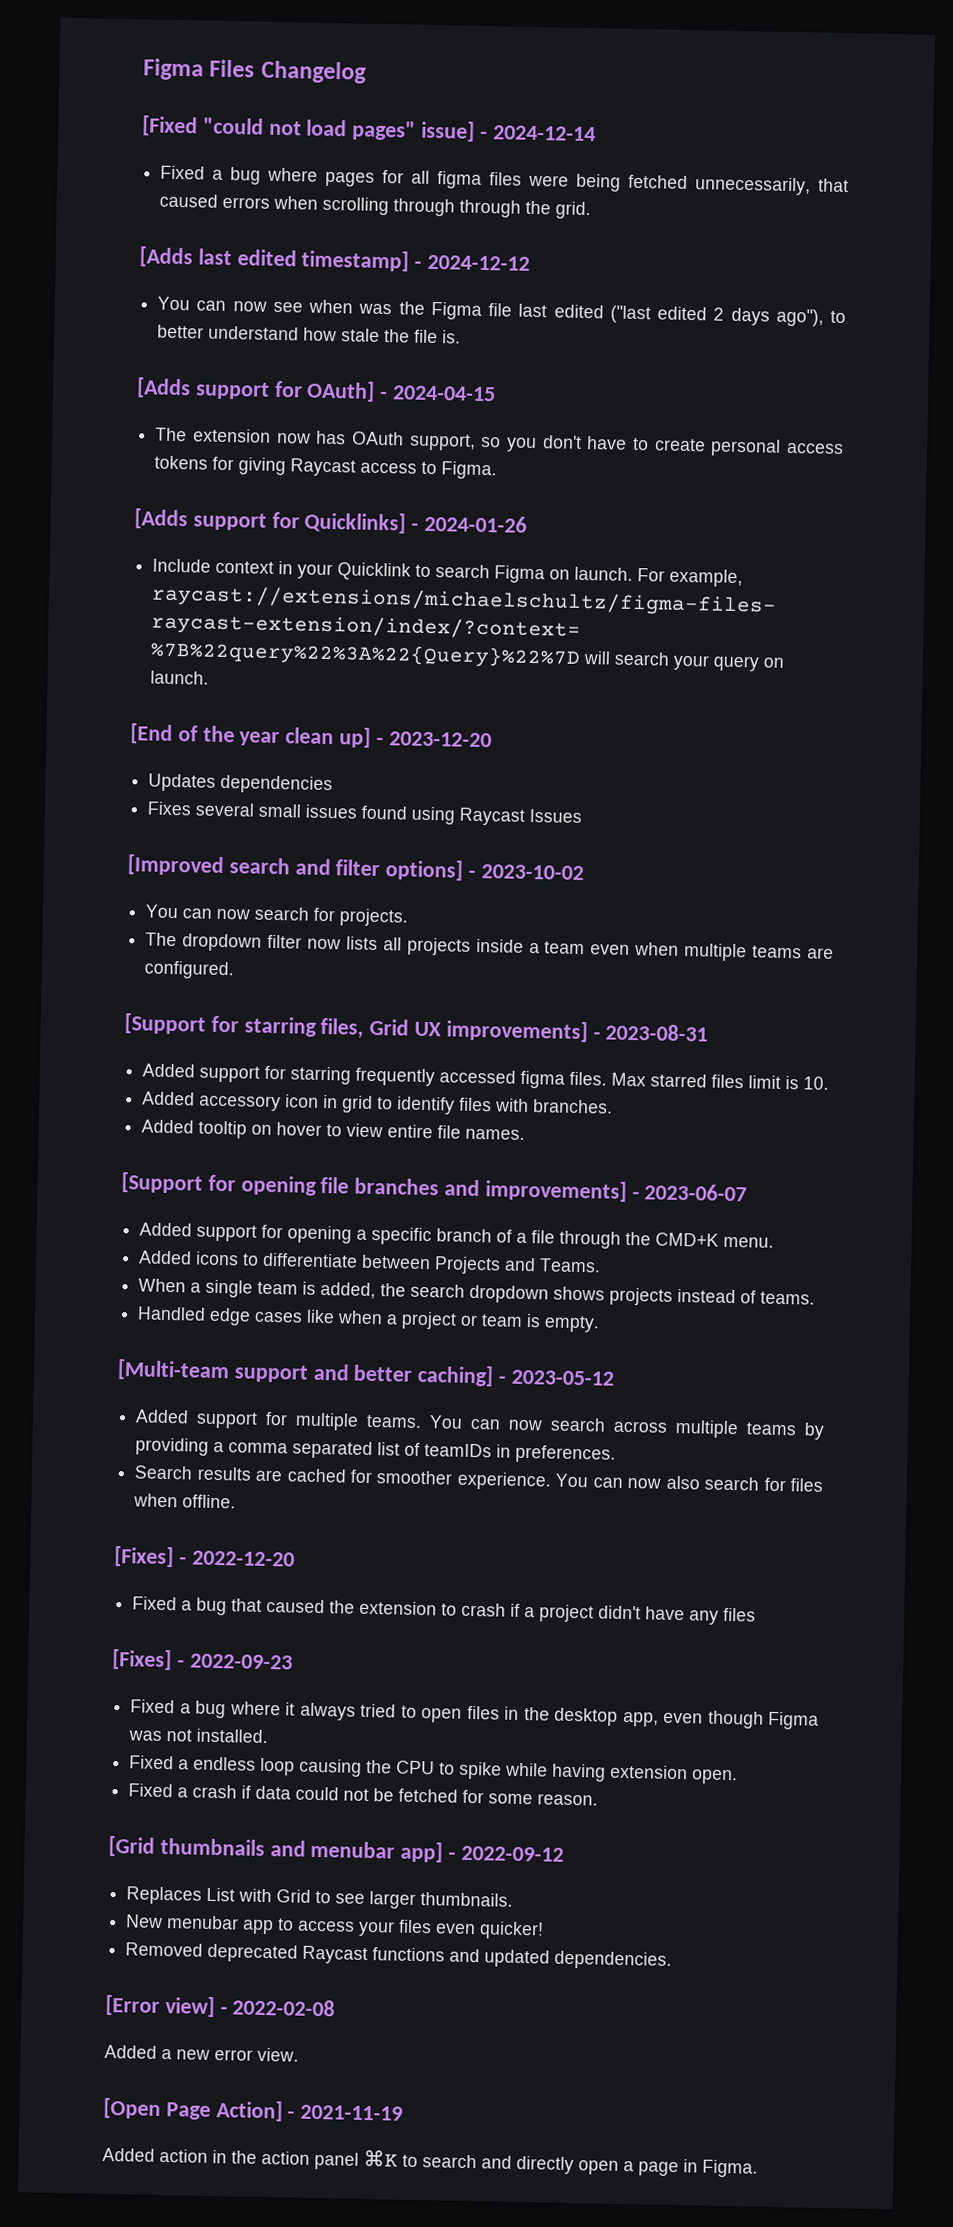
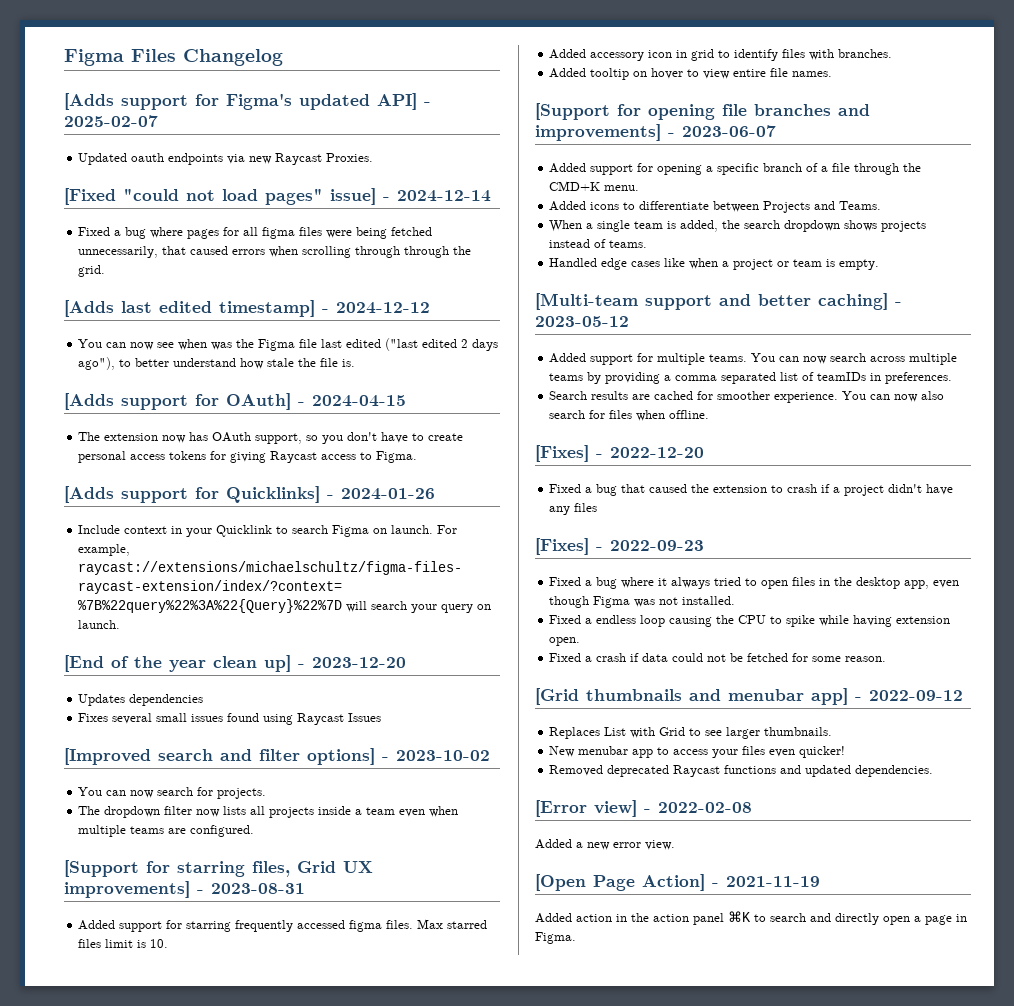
+ [Adds support for Figma's updated API] - 2025-02-07
+ Updated oauth endpoints via new Raycast Proxies.

